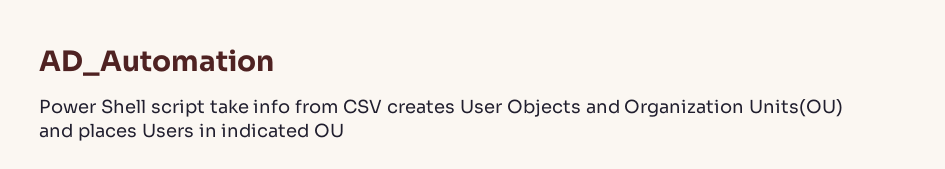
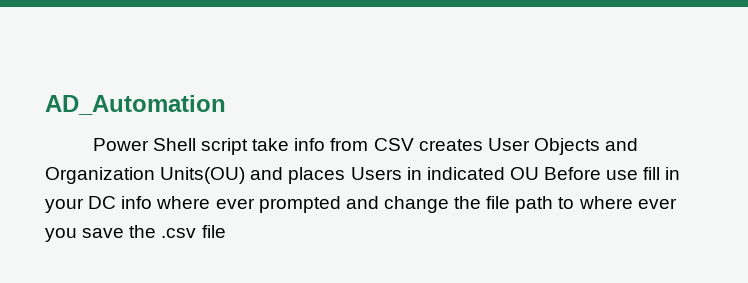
- Power Shell script take info from CSV creates User Objects and Organization Units(OU) and places Users in indicated OU
+ Power Shell script take info from CSV creates User Objects and Organization Units(OU) and places Users in indicated OU Before use fill in your DC info where ever prompted and change the file path to where ever you save the .csv file

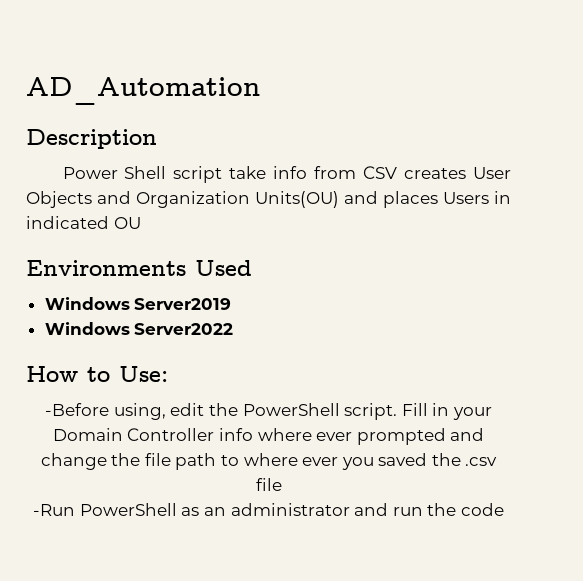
+ Description
- Power Shell script take info from CSV creates User Objects and Organization Units(OU) and places Users in indicated OU Before use fill in your DC info where ever prompted and change the file path to where ever you save the .csv file
+ Power Shell script take info from CSV creates User Objects and Organization Units(OU) and places Users in indicated OU
+ Environments Used
+ Windows Server2019
+ Windows Server2022
+ How to Use:
+ -Before using, edit the PowerShell script. Fill in your Domain Controller info where ever prompted and change the file path to where ever you saved the .csv file
+ -Run PowerShell as an administrator and run the code

